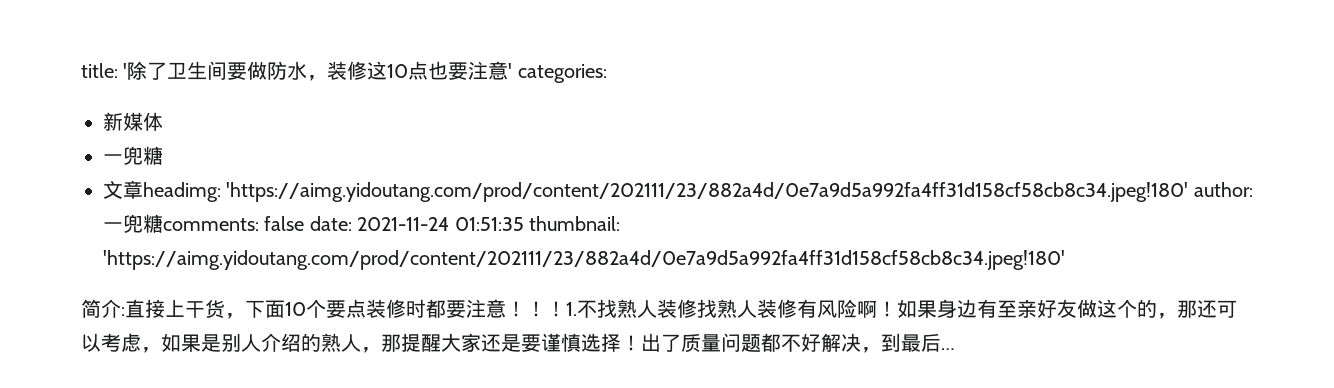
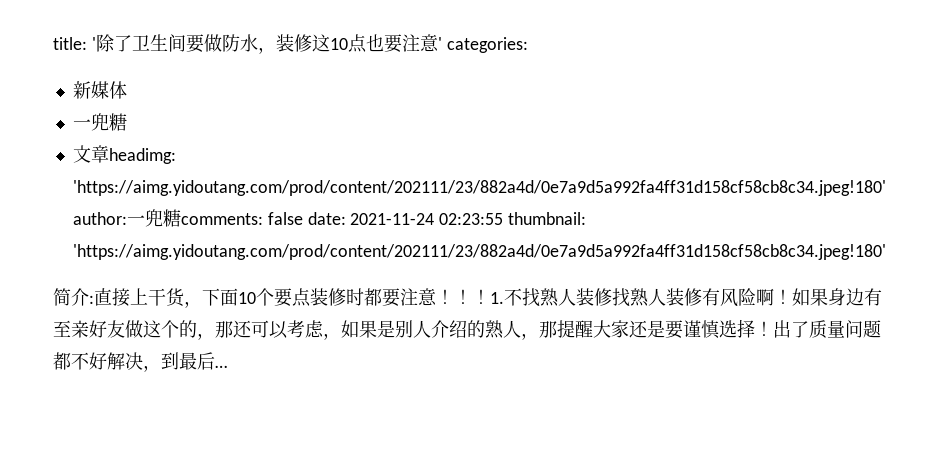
- 文章headimg: 'https://aimg.yidoutang.com/prod/content/202111/23/882a4d/0e7a9d5a992fa4ff31d158cf58cb8c34.jpeg!180' author:一兜糖comments: false date: 2021-11-24 01:51:35 thumbnail: 'https://aimg.yidoutang.com/prod/content/202111/23/882a4d/0e7a9d5a992fa4ff31d158cf58cb8c34.jpeg!180'
+ 文章headimg: 'https://aimg.yidoutang.com/prod/content/202111/23/882a4d/0e7a9d5a992fa4ff31d158cf58cb8c34.jpeg!180' author:一兜糖comments: false date: 2021-11-24 02:23:55 thumbnail: 'https://aimg.yidoutang.com/prod/content/202111/23/882a4d/0e7a9d5a992fa4ff31d158cf58cb8c34.jpeg!180'

